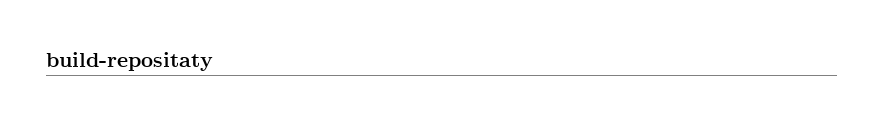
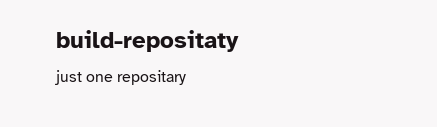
+ just one repositary

